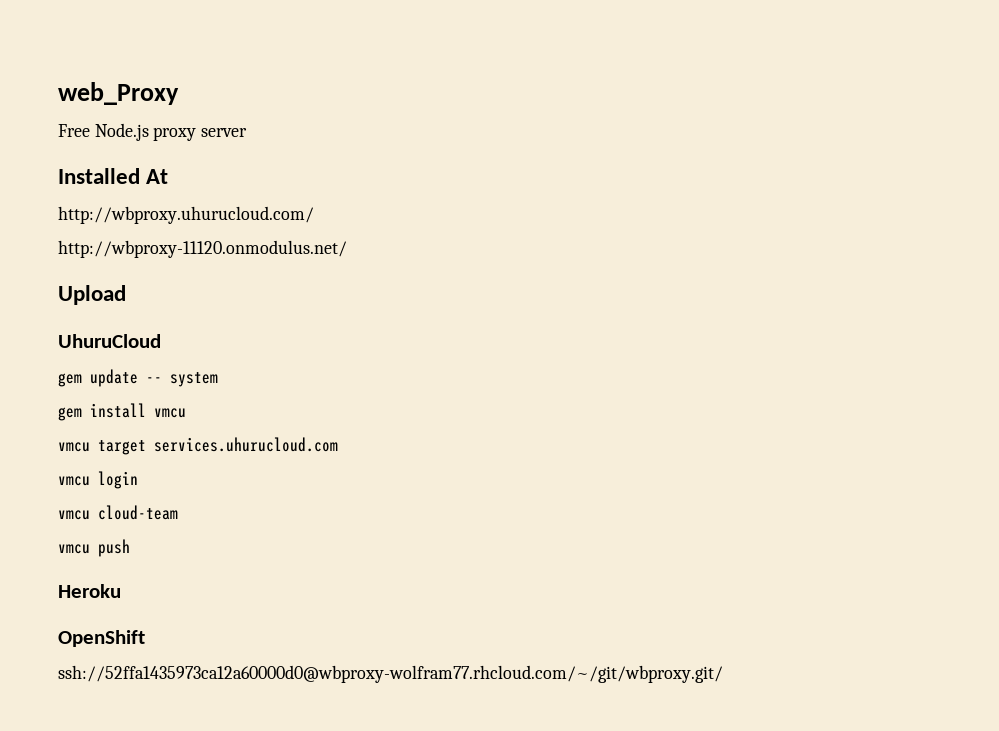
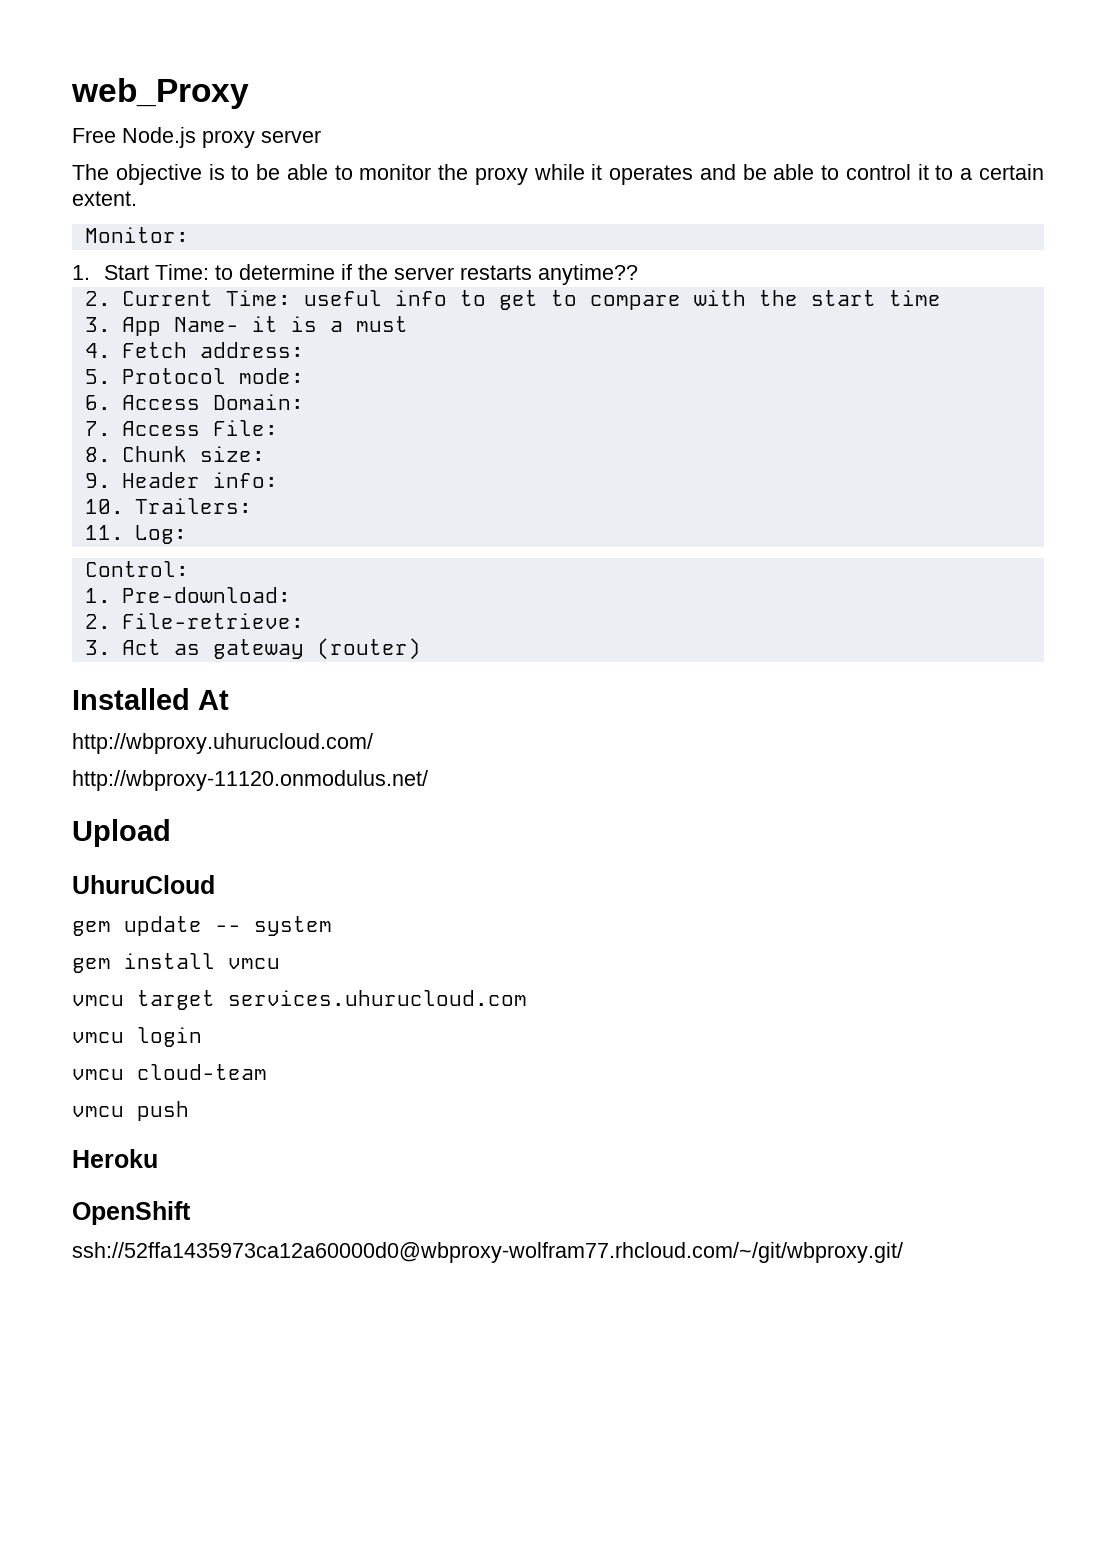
+ The objective is to be able to monitor the proxy while it operates and be able to control it to a certain extent.
+ Monitor:
+ 1. Start Time: to determine if the server restarts anytime??
+ 2. Current Time: useful info to get to compare with the start time
+ 3. App Name- it is a must
+ 4. Fetch address:
+ 5. Protocol mode:
+ 6. Access Domain:
+ 7. Access File:
+ 8. Chunk size:
+ 9. Header info:
+ 10. Trailers:
+ 11. Log:
+ Control:
+ 1. Pre-download:
+ 2. File-retrieve:
+ 3. Act as gateway (router)

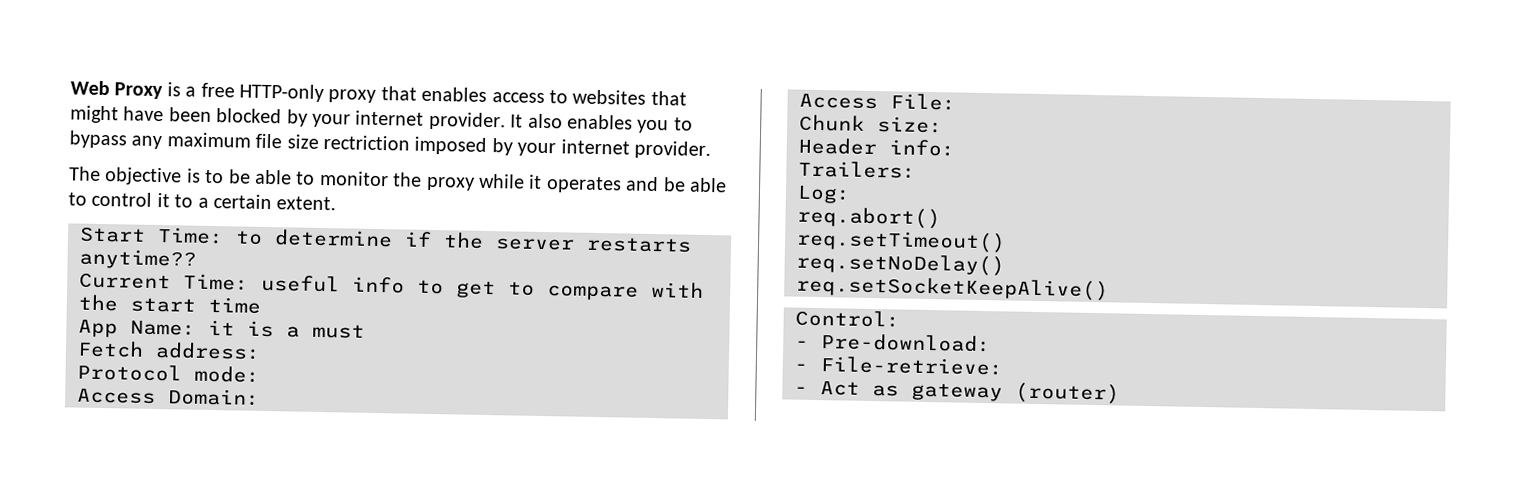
- web_Proxy
- Free Node.js proxy server
+ Web Proxy is a free HTTP-only proxy that enables access to websites that might have been blocked by your internet provider. It also enables you to bypass any maximum file size rectriction imposed by your internet provider.
- Monitor:
- 1. Start Time: to determine if the server restarts anytime??
+ Start Time: to determine if the server restarts anytime??
- 2. Current Time: useful info to get to compare with the start time
+ Current Time: useful info to get to compare with the start time
- 3. App Name- it is a must
+ App Name: it is a must
- 4. Fetch address:
+ Fetch address:
- 5. Protocol mode:
+ Protocol mode:
- 6. Access Domain:
+ Access Domain:
- 7. Access File:
+ Access File:
- 8. Chunk size:
+ Chunk size:
- 9. Header info:
+ Header info:
- 10. Trailers:
+ Trailers:
- 11. Log:
+ Log:
+ req.abort()
+ req.setTimeout()
+ req.setNoDelay()
+ req.setSocketKeepAlive()
- 1. Pre-download:
+ - Pre-download:
- 2. File-retrieve:
+ - File-retrieve:
- 3. Act as gateway (router)
+ - Act as gateway (router)
- Installed At
- http://wbproxy.uhurucloud.com/
- http://wbproxy-11120.onmodulus.net/
- Upload
- UhuruCloud
- gem update -- system
- gem install vmcu
- vmcu target services.uhurucloud.com
- vmcu login
- vmcu cloud-team
- vmcu push
- Heroku
- OpenShift
- ssh://52ffa1435973ca12a60000d0@wbproxy-wolfram77.rhcloud.com/~/git/wbproxy.git/

